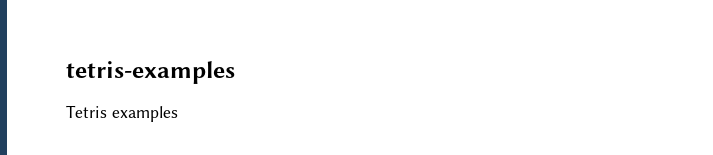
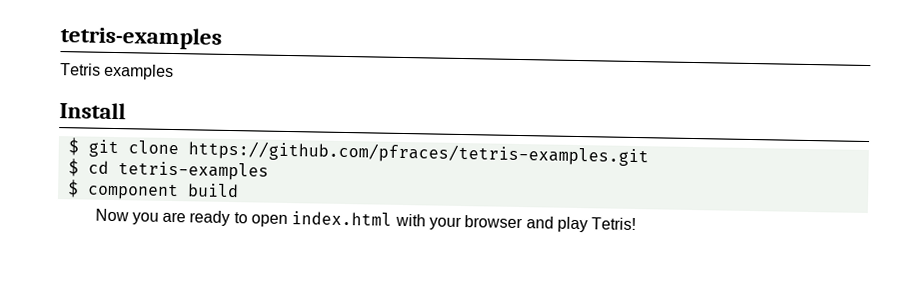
+ Install
+ $ git clone https://github.com/pfraces/tetris-examples.git
+ $ cd tetris-examples
+ $ component build
+ Now you are ready to open index.html with your browser and play Tetris!

